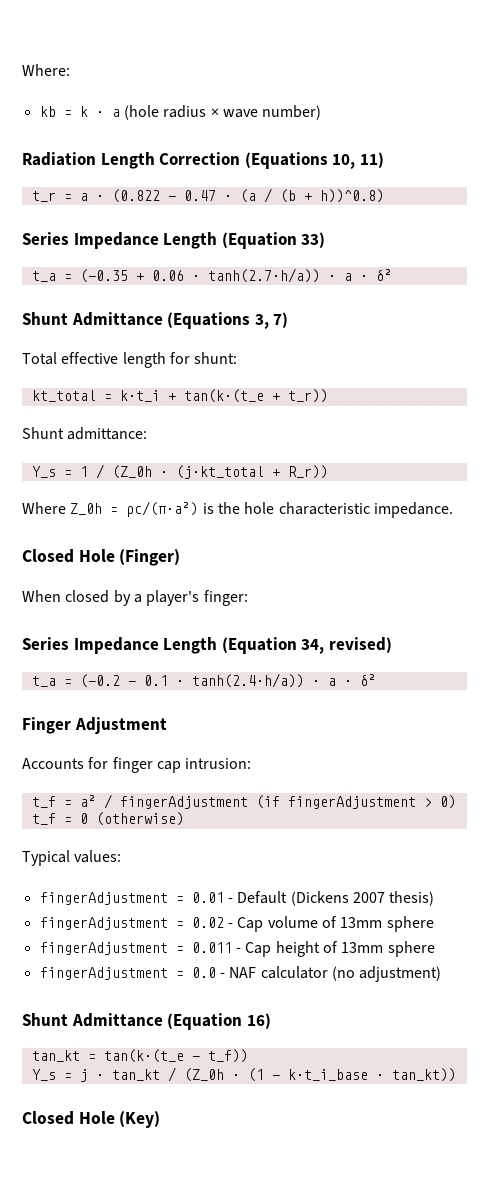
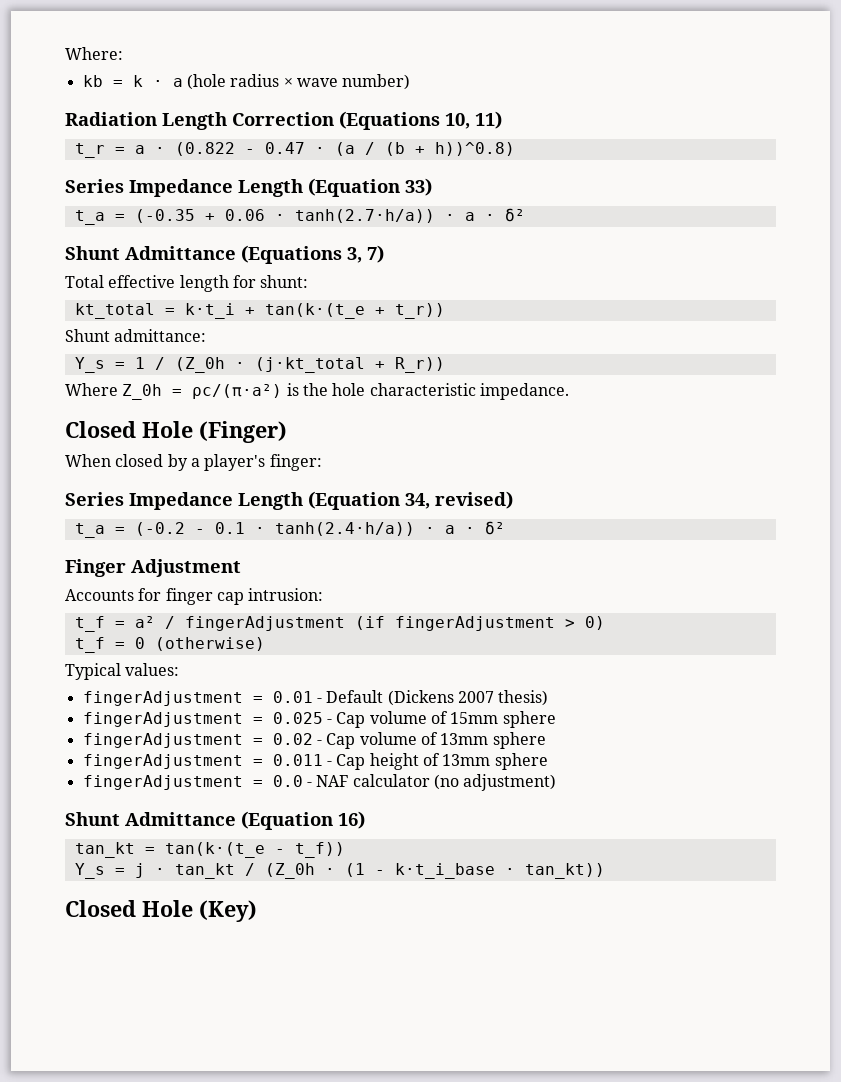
+ fingerAdjustment = 0.025 - Cap volume of 15mm sphere

